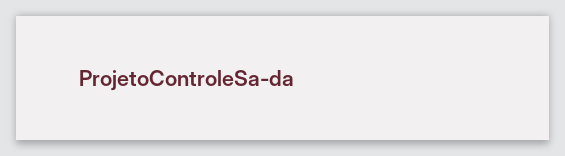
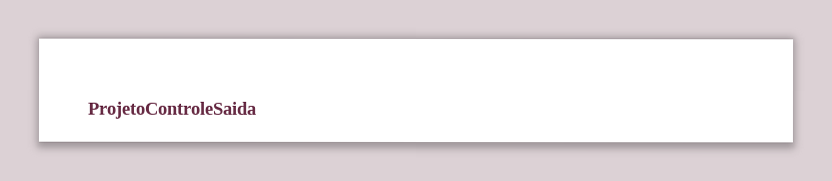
- ProjetoControleSa-da
+ ProjetoControleSaida

